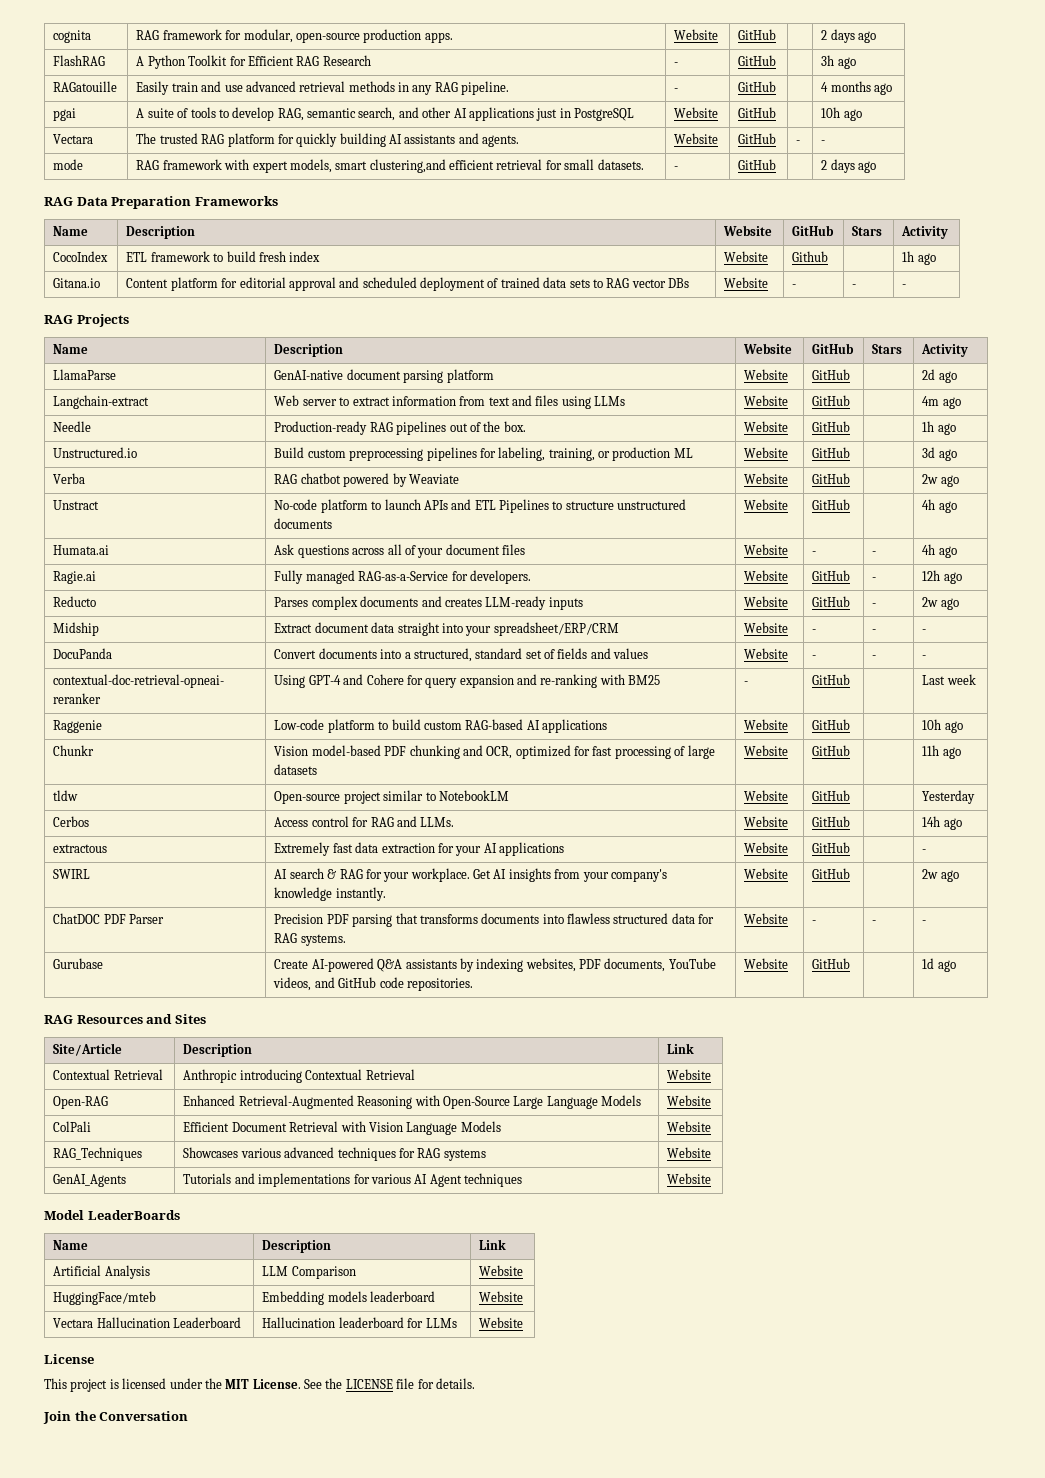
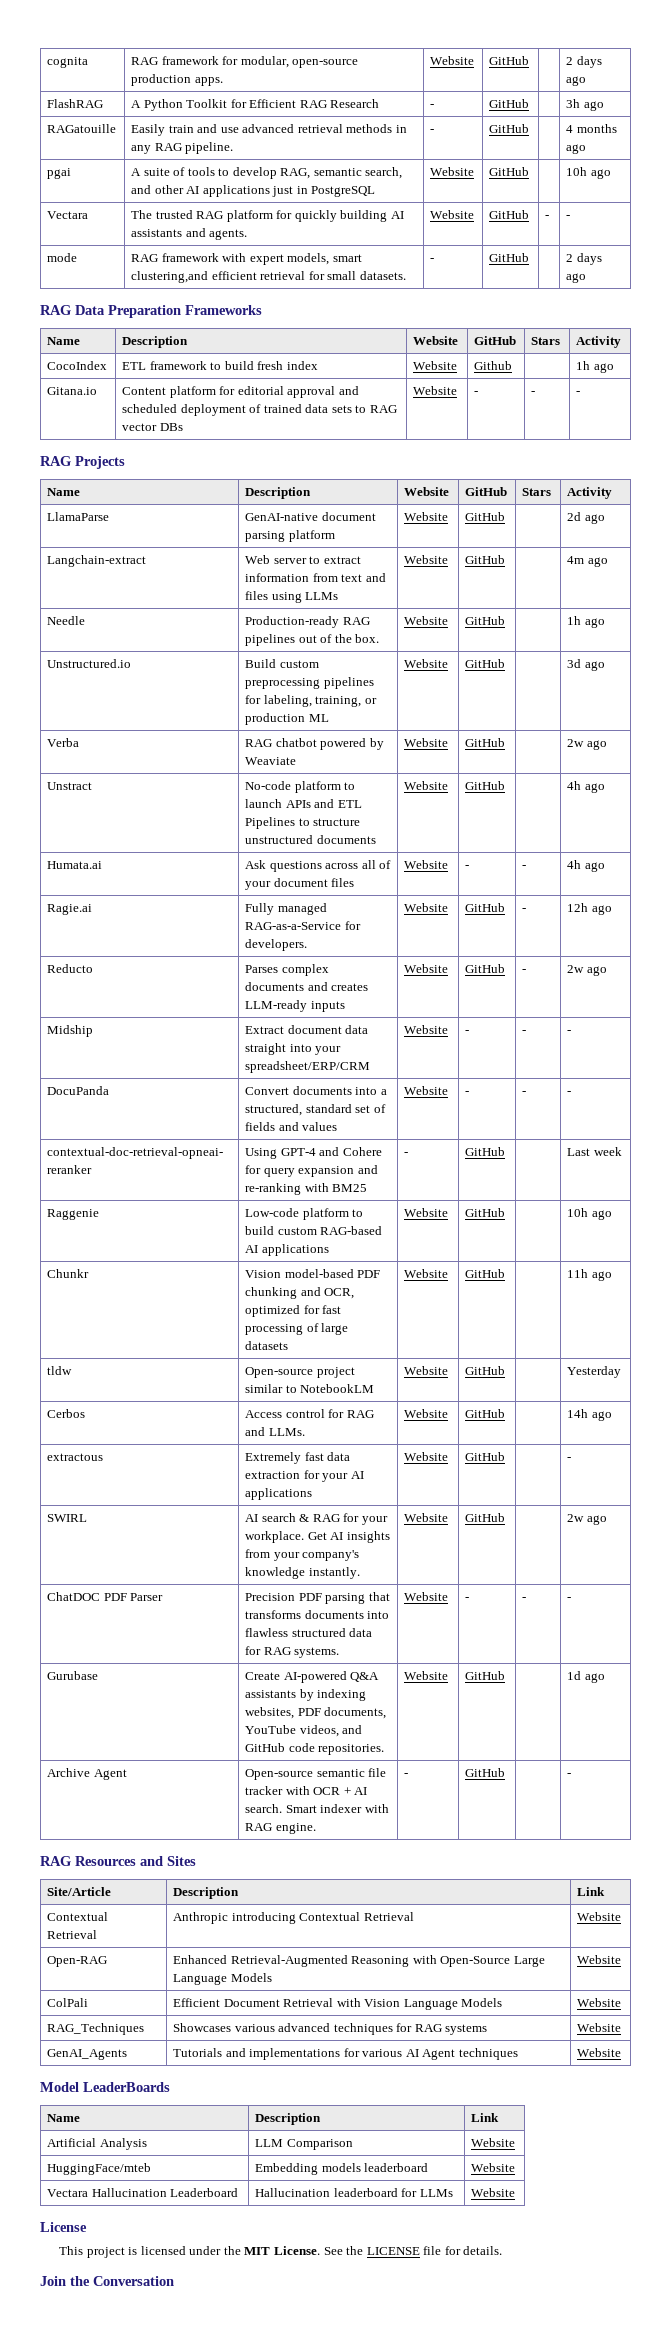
+ Archive Agent | Open-source semantic file tracker with OCR + AI search. Smart indexer with RAG engine. | - | GitHub | | -

